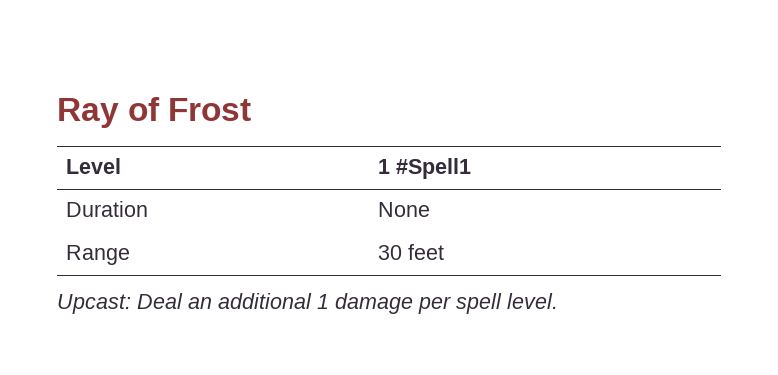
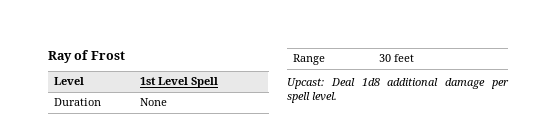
- Level | 1 #Spell1
+ Level | 1st Level Spell
- Upcast: Deal an additional 1 damage per spell level.
+ Upcast: Deal 1d8 additional damage per spell level.

